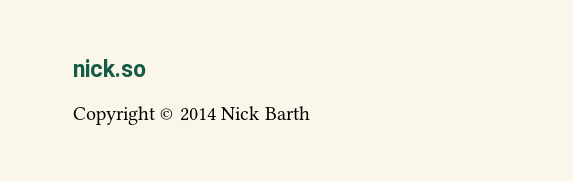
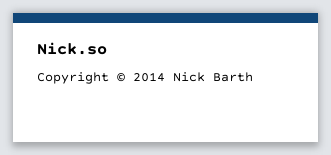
- nick.so
+ Nick.so

